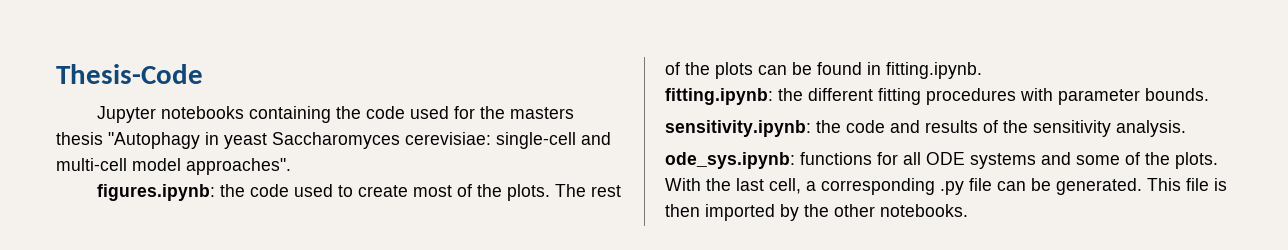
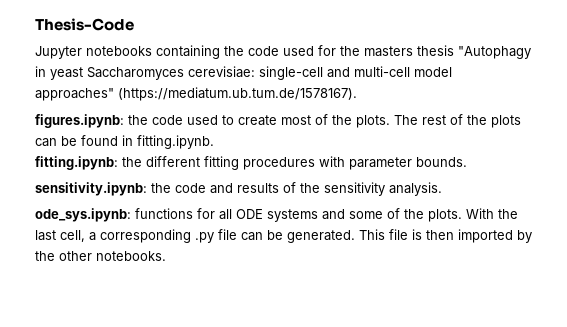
- Jupyter notebooks containing the code used for the masters thesis "Autophagy in yeast Saccharomyces cerevisiae: single-cell and multi-cell model approaches".
+ Jupyter notebooks containing the code used for the masters thesis "Autophagy in yeast Saccharomyces cerevisiae: single-cell and multi-cell model approaches" (https://mediatum.ub.tum.de/1578167).

